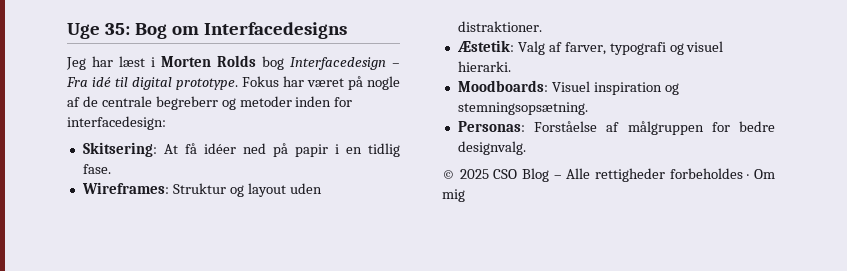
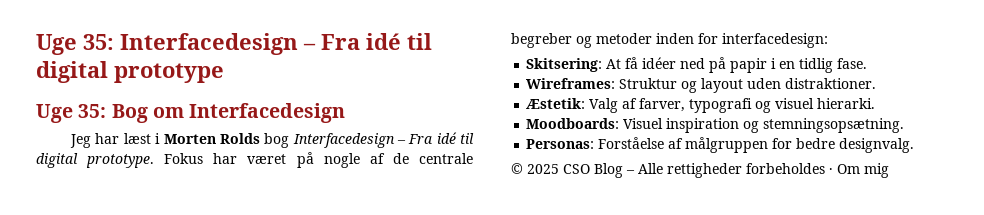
- Uge 35: Bog om Interfacedesigns
+ Uge 35: Interfacedesign – Fra idé til digital prototype
+ Uge 35: Bog om Interfacedesign
- Fokus har været på nogle af de centrale begreberr og metoder inden for interfacedesign:
+ Fokus har været på nogle af de centrale begreber og metoder inden for interfacedesign:

